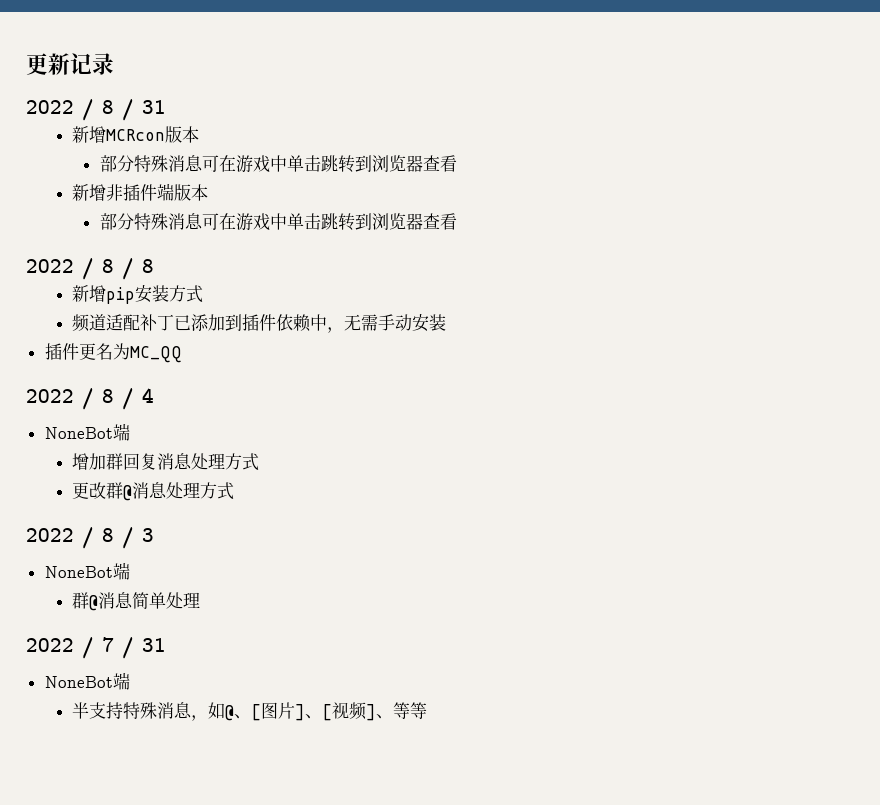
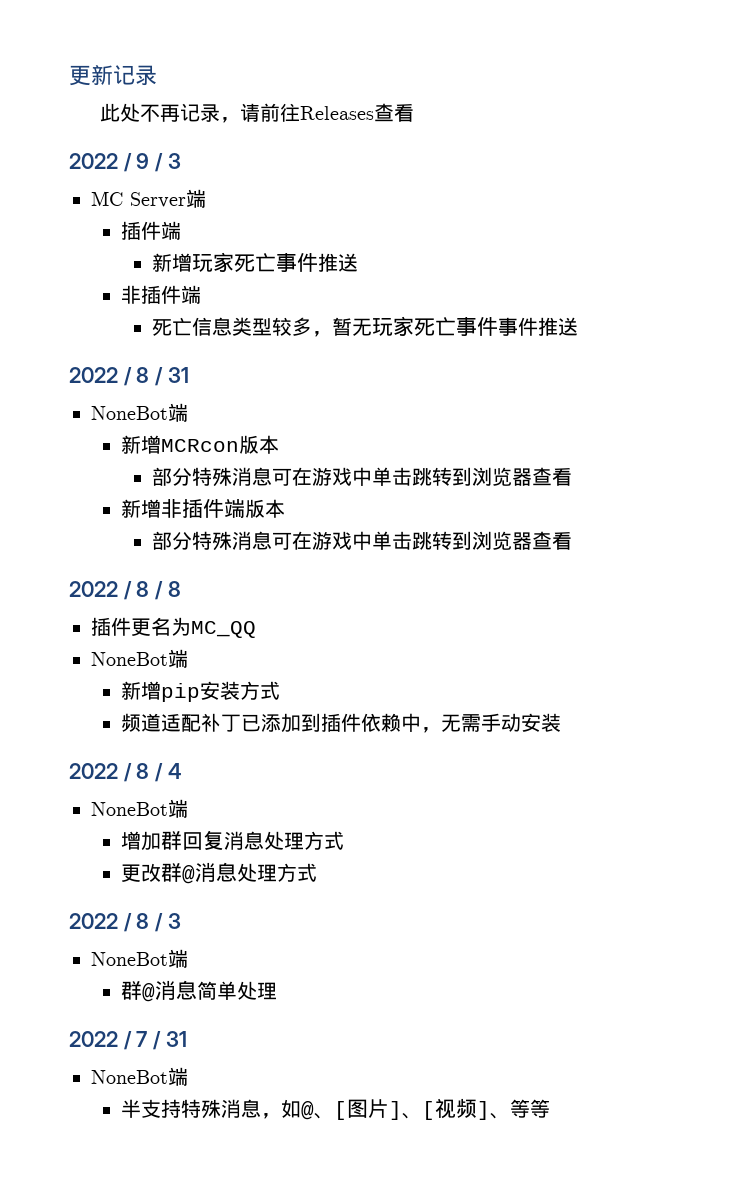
+ 此处不再记录，请前往Releases查看
+ 2022 / 9 / 3
+ MC Server端
+ 插件端
+ 新增玩家死亡事件推送
+ 非插件端
+ 死亡信息类型较多，暂无玩家死亡事件事件推送
  2022 / 8 / 31
+ NoneBot端
+ 插件更名为MC_QQ
+ NoneBot端
- 插件更名为MC_QQ

